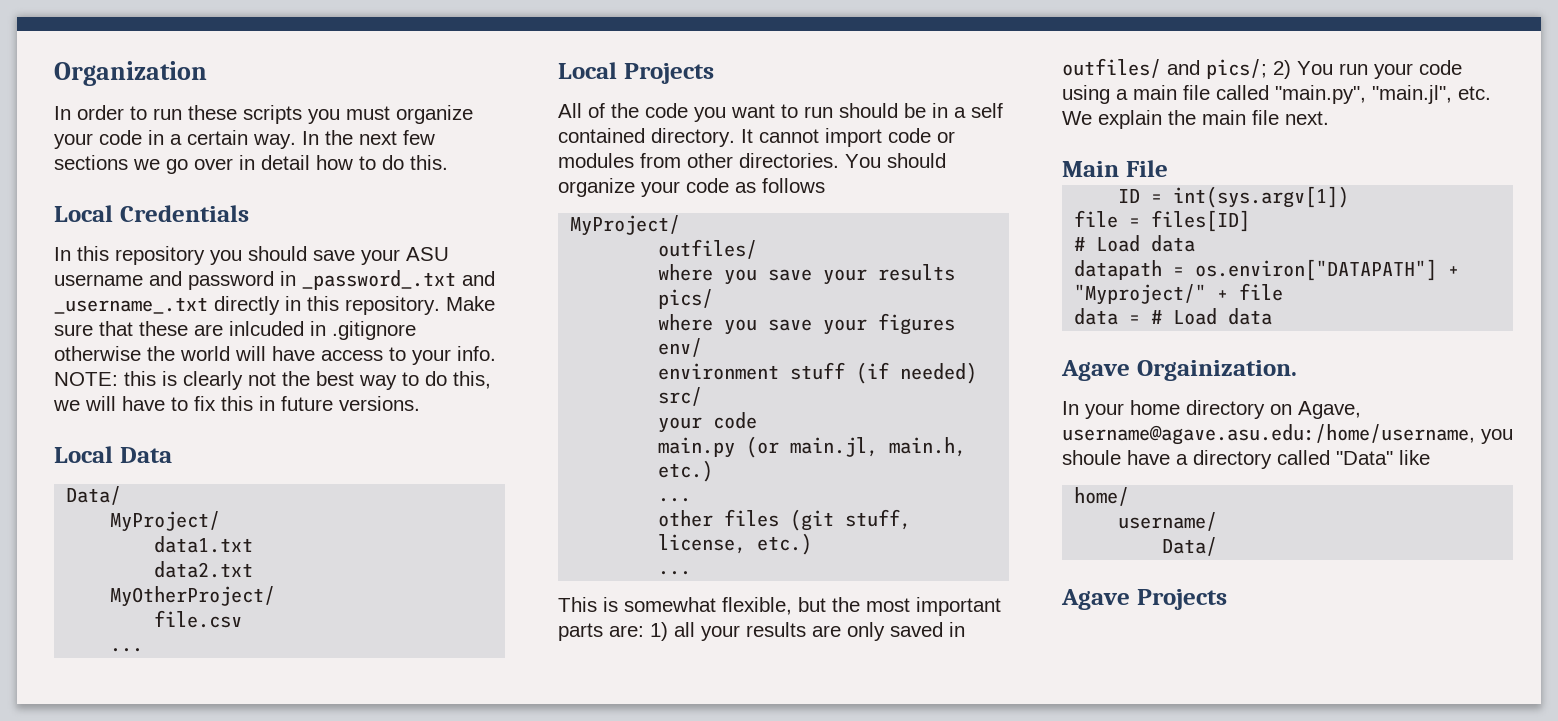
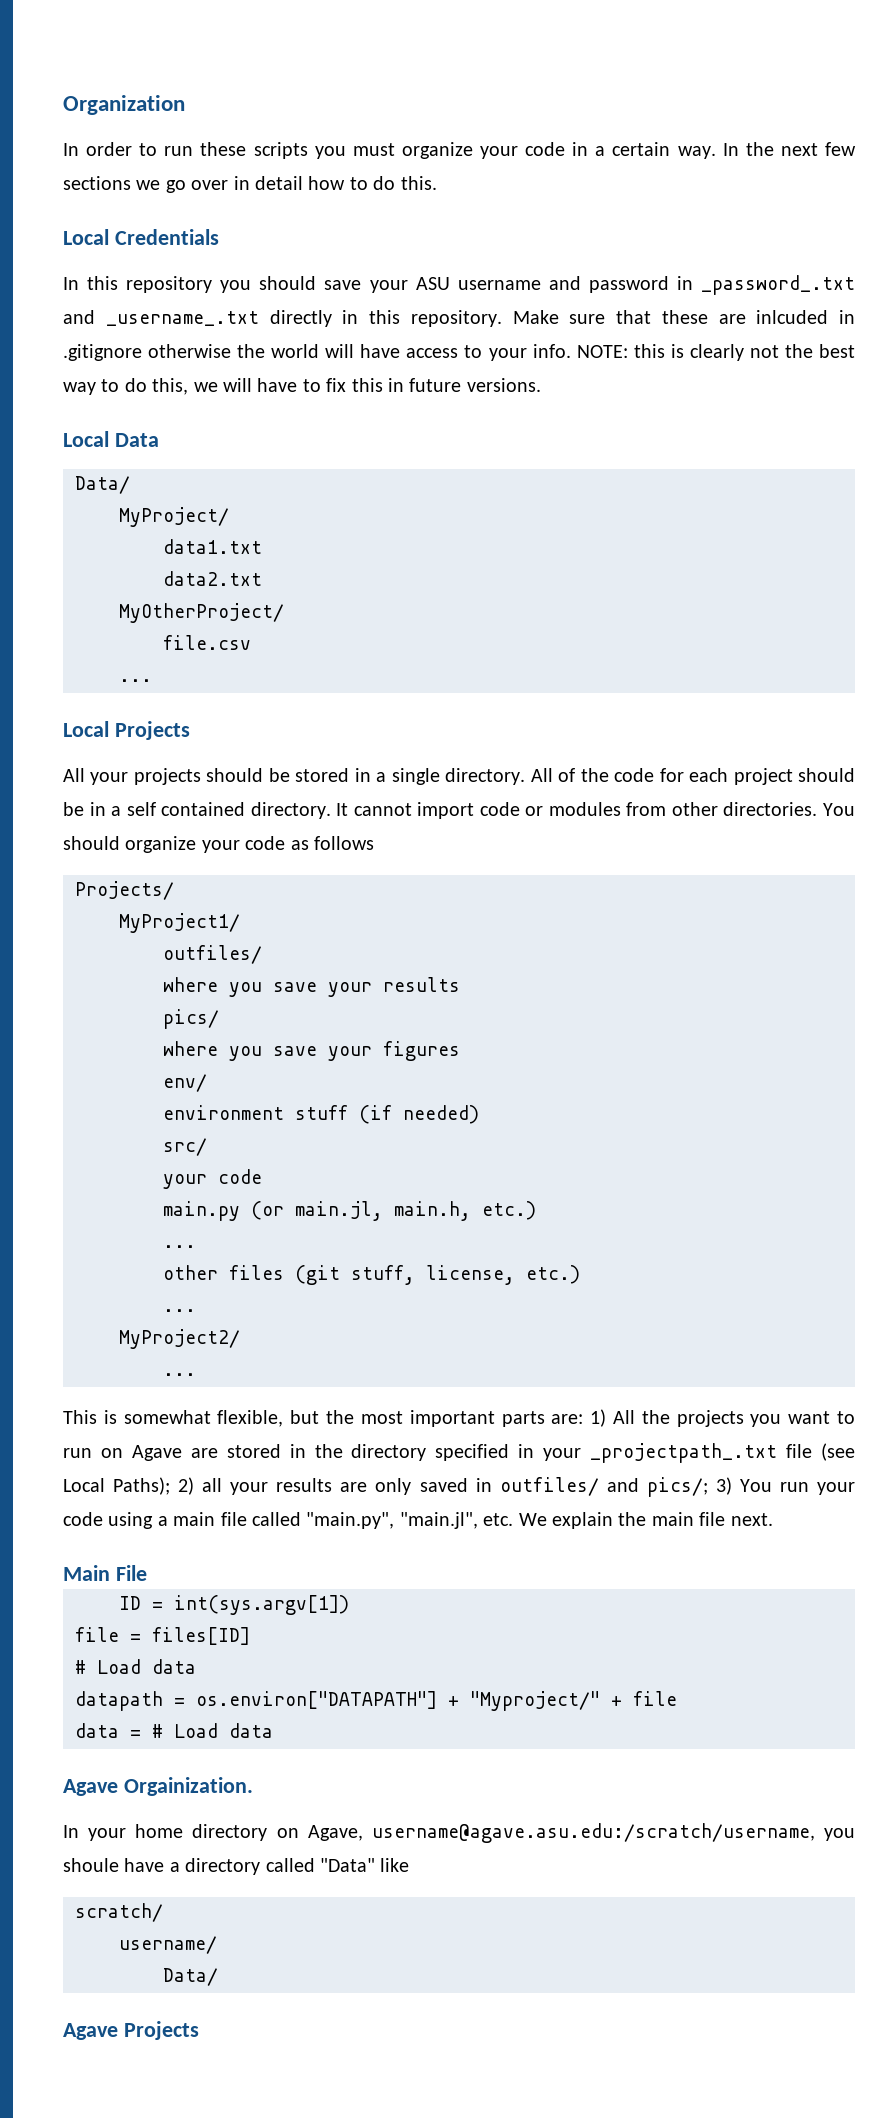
- All of the code you want to run should be in a self contained directory.
+ All your projects should be stored in a single directory. All of the code for each project should be in a self contained directory.
  You should organize your code as follows
- MyProject/
+ Projects/
+ MyProject1/
+ MyProject2/
+ ...
- This is somewhat flexible, but the most important parts are: 1) all your results are only saved in outfiles/ and pics/; 2) You run your code using a main file called "main.py", "main.jl", etc. We explain the main file next.
+ This is somewhat flexible, but the most important parts are: 1) All the projects you want to run on Agave are stored in the directory specified in your _projectpath_.txt file (see Local Paths); 2) all your results are only saved in outfiles/ and pics/; 3) You run your code using a main file called "main.py", "main.jl", etc. We explain the main file next.
- In your home directory on Agave, username@agave.asu.edu:/home/username, you shoule have a directory called "Data" like
+ In your home directory on Agave, username@agave.asu.edu:/scratch/username, you shoule have a directory called "Data" like
- home/
+ scratch/

